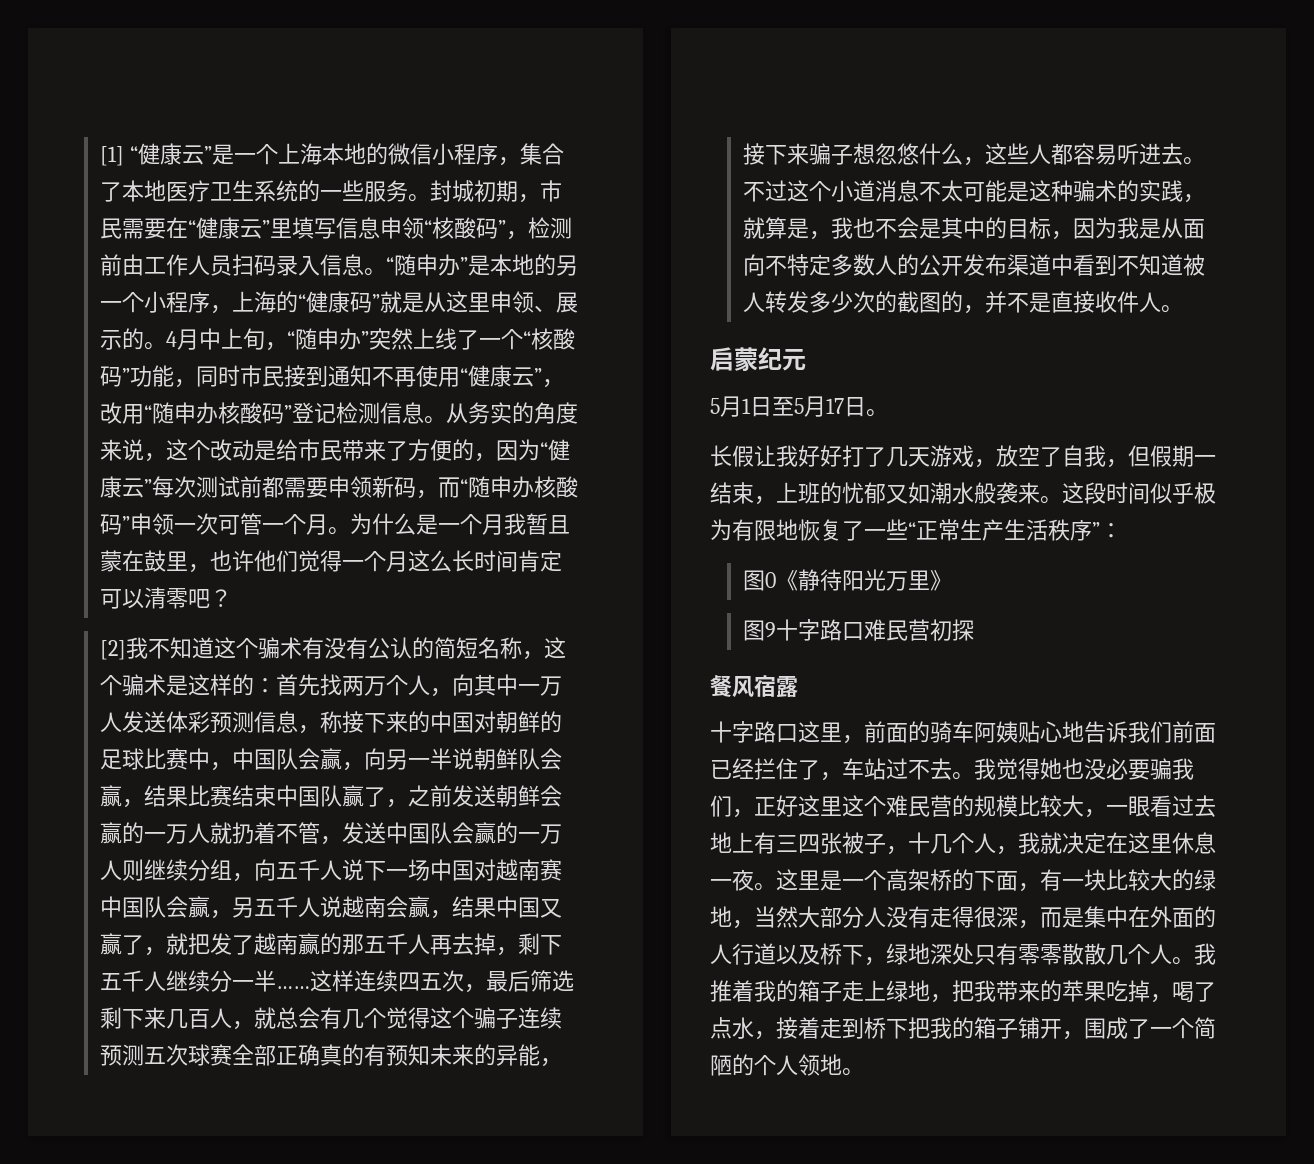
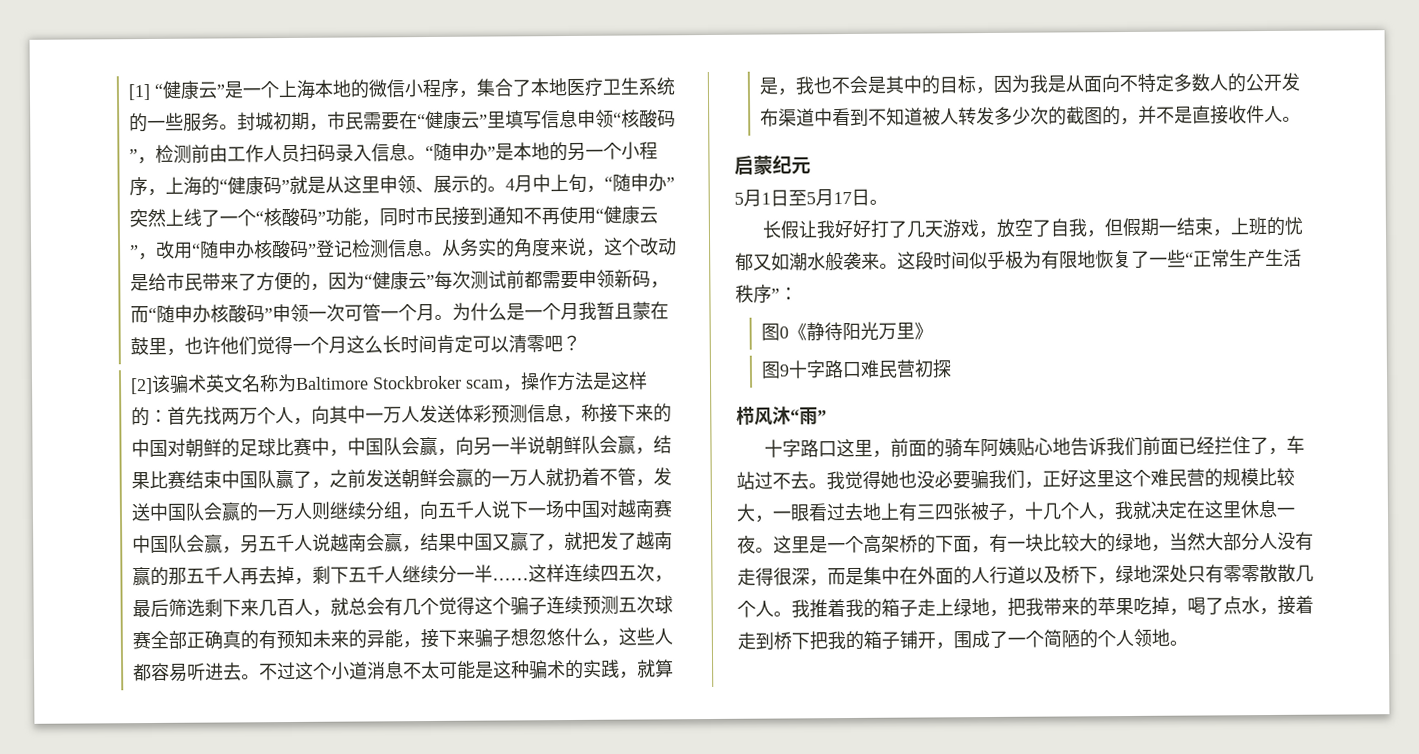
- [2]我不知道这个骗术有没有公认的简短名称，这个骗术是这样的：
+ [2]该骗术英文名称为Baltimore Stockbroker scam，操作方法是这样的：
- 餐风宿露
+ 栉风沐“雨”

